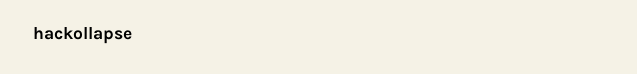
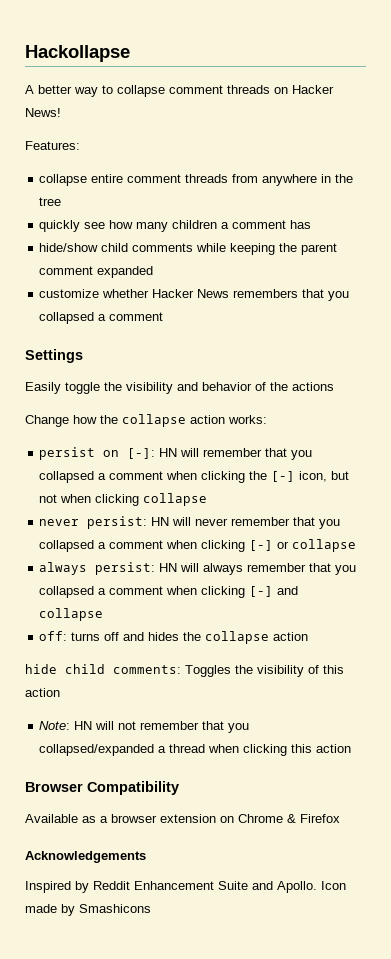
- hackollapse
+ Hackollapse
+ A better way to collapse comment threads on Hacker News!
+ Features:
+ collapse entire comment threads from anywhere in the tree
+ quickly see how many children a comment has
+ hide/show child comments while keeping the parent comment expanded
+ customize whether Hacker News remembers that you collapsed a comment
+ Settings
+ Easily toggle the visibility and behavior of the actions
+ Change how the collapse action works:
+ persist on [-]: HN will remember that you collapsed a comment when clicking the [-] icon, but not when clicking collapse
+ never persist: HN will never remember that you collapsed a comment when clicking [-] or collapse
+ always persist: HN will always remember that you collapsed a comment when clicking [-] and collapse
+ off: turns off and hides the collapse action
+ hide child comments: Toggles the visibility of this action
+ Note: HN will not remember that you collapsed/expanded a thread when clicking this action
+ Browser Compatibility
+ Available as a browser extension on Chrome & Firefox
+ Acknowledgements
+ Inspired by Reddit Enhancement Suite and Apollo. Icon made by Smashicons

